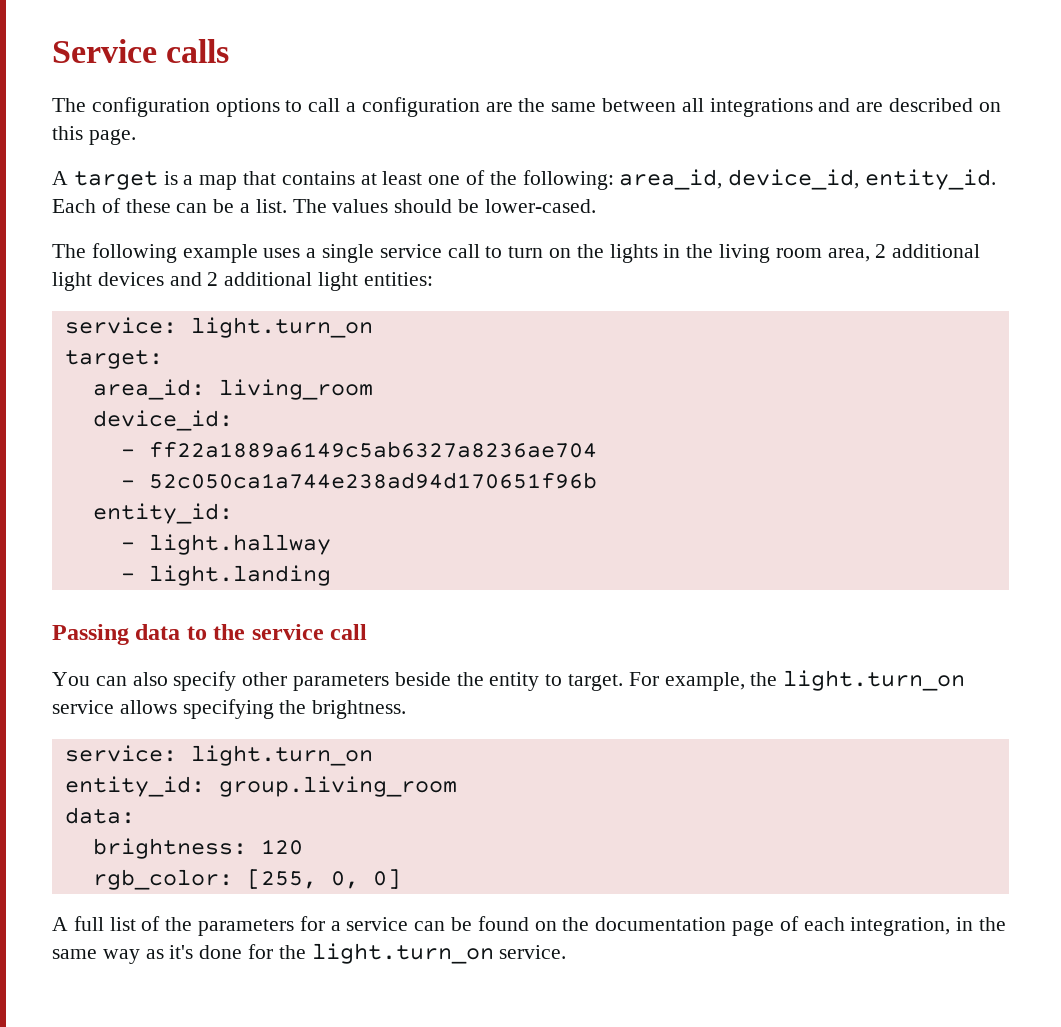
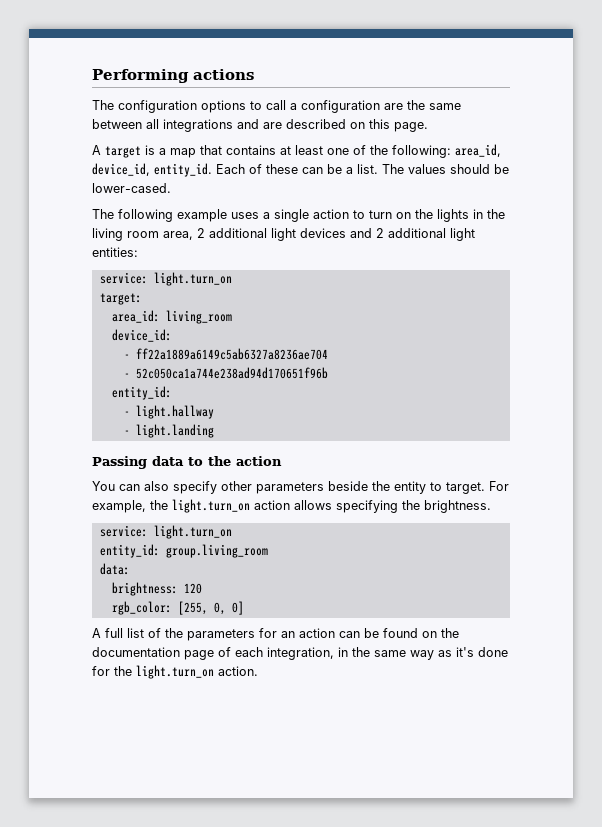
- Service calls
+ Performing actions
- The following example uses a single service call to turn on the lights in the living room area, 2 additional light devices and 2 additional light entities:
+ The following example uses a single action to turn on the lights in the living room area, 2 additional light devices and 2 additional light entities:
- Passing data to the service call
+ Passing data to the action
- For example, the light.turn_on service allows specifying the brightness.
+ For example, the light.turn_on action allows specifying the brightness.
- A full list of the parameters for a service can be found on the documentation page of each integration, in the same way as it's done for the light.turn_on service.
+ A full list of the parameters for an action can be found on the documentation page of each integration, in the same way as it's done for the light.turn_on action.

